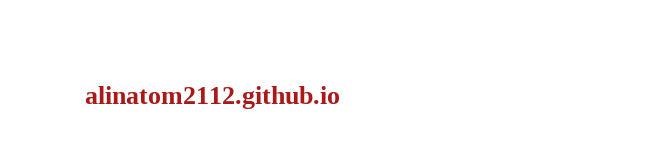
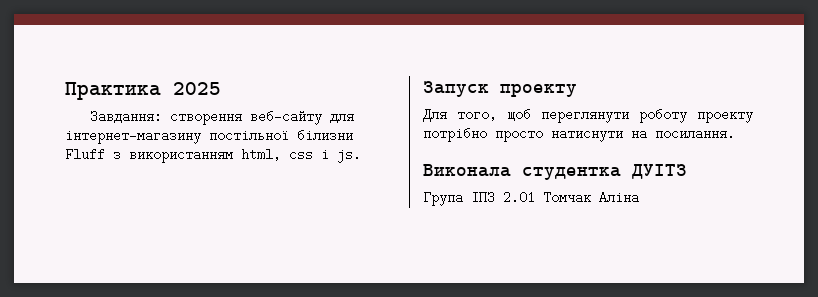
- alinatom2112.github.io
+ Практика 2025
+ Завдання: створення веб-сайту для інтернет-магазину постільної білизни Fluff з використанням html, css i js.
+ Запуск проекту
+ Для того, щоб переглянути роботу проекту потрібно просто натиснути на посилання.
+ Виконала студентка ДУІТЗ
+ Група ІПЗ 2.01 Томчак Аліна

